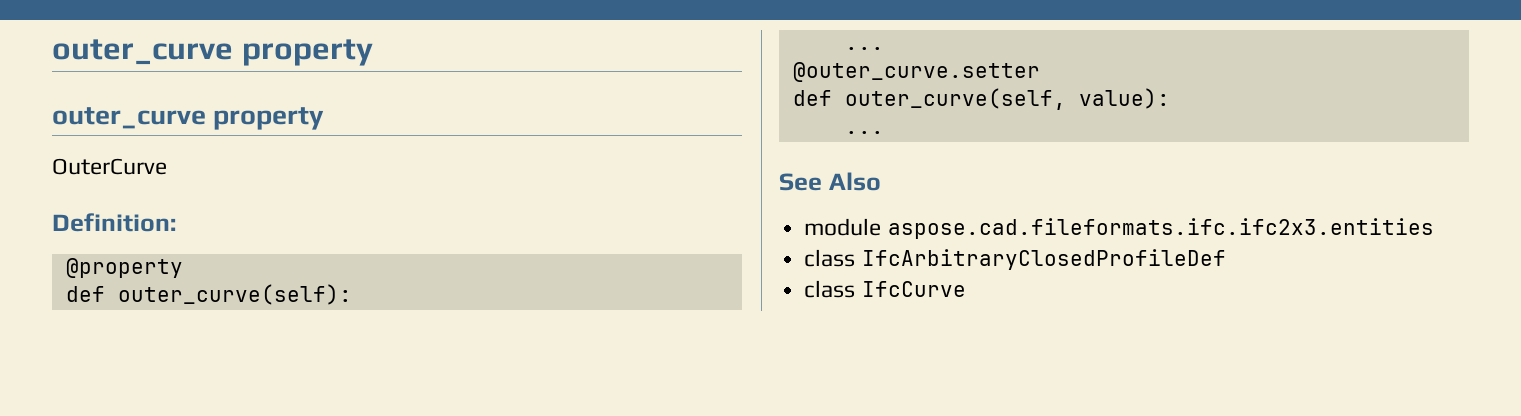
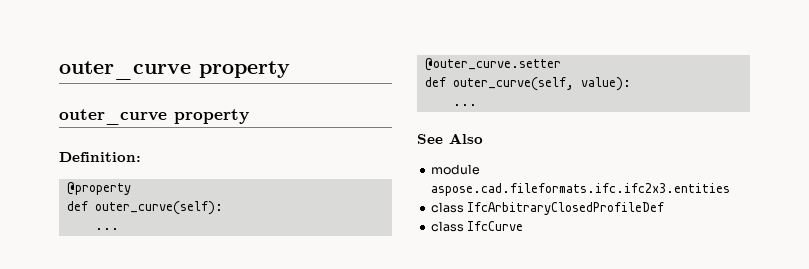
- OuterCurve

